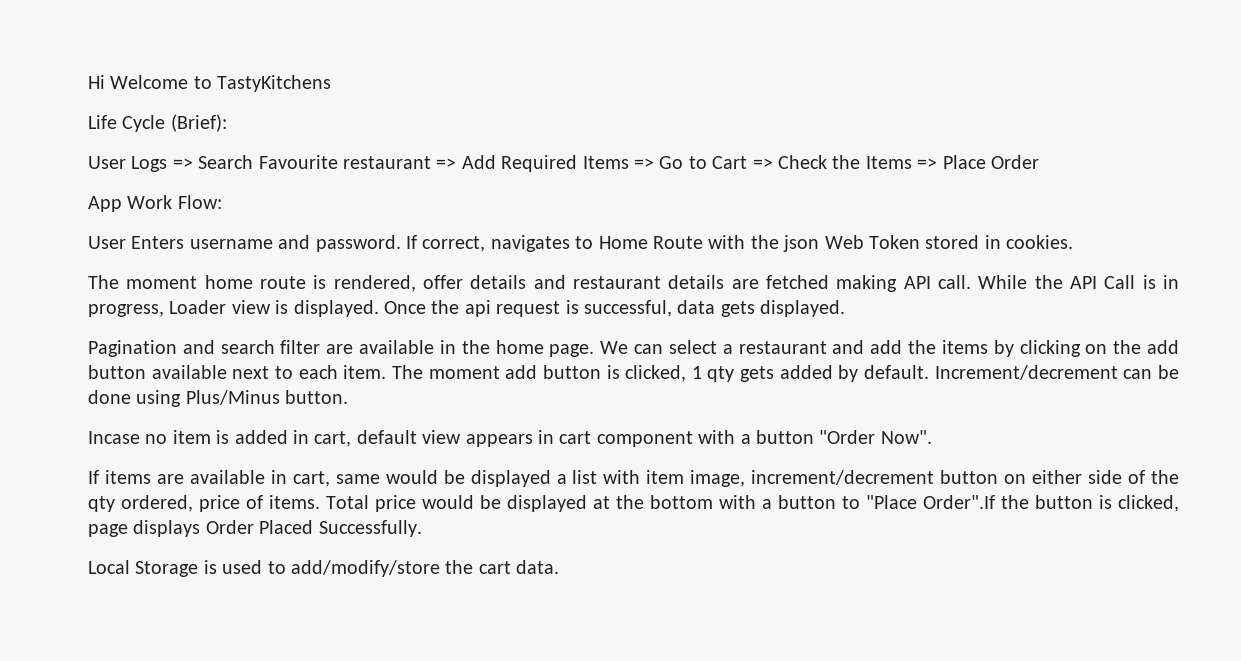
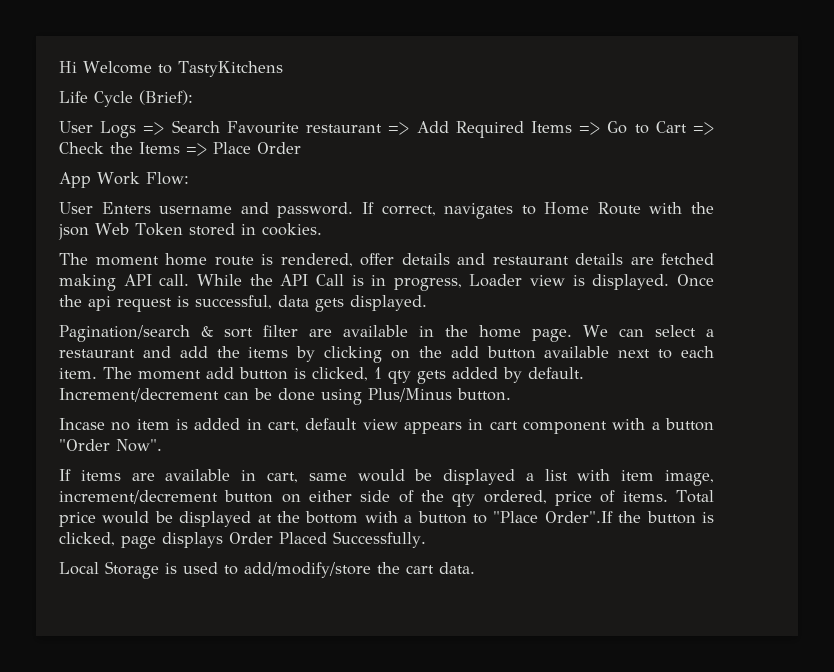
- Pagination and search filter are available in the home page.
+ Pagination/search & sort filter are available in the home page.

